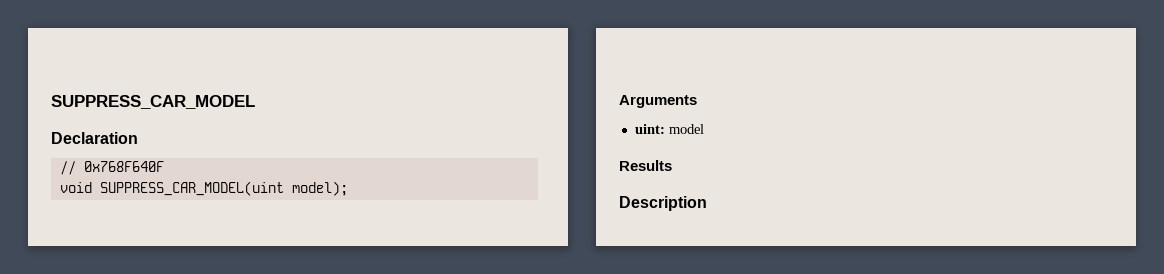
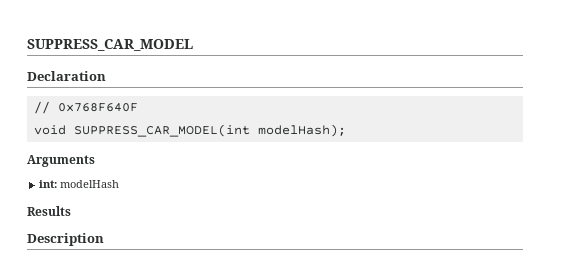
- void SUPPRESS_CAR_MODEL(uint model);
+ void SUPPRESS_CAR_MODEL(int modelHash);
- uint: model
+ int: modelHash

